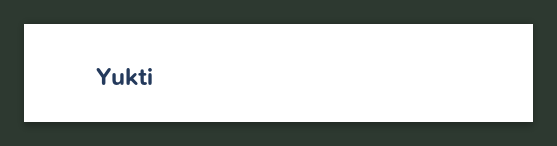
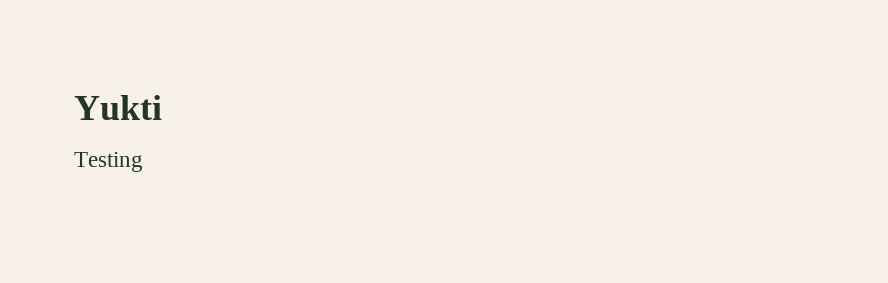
+ Testing

